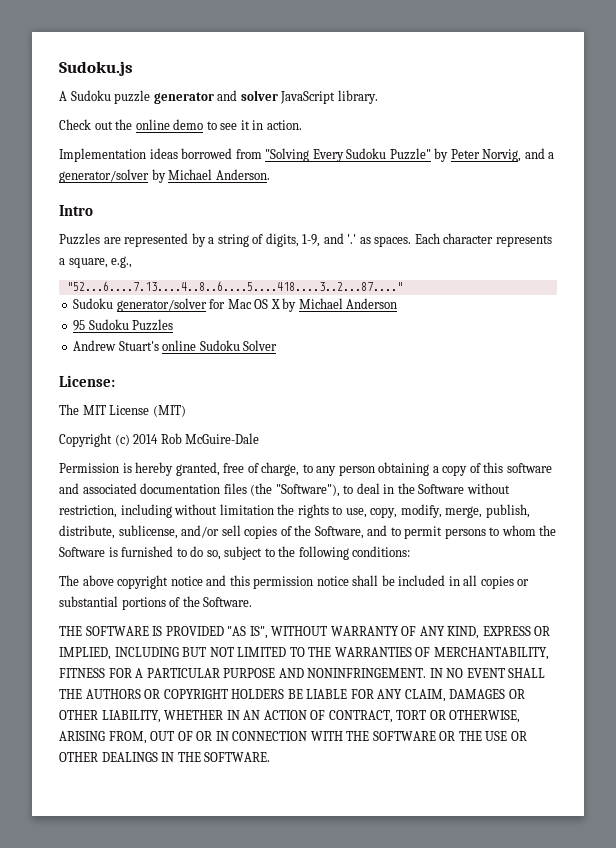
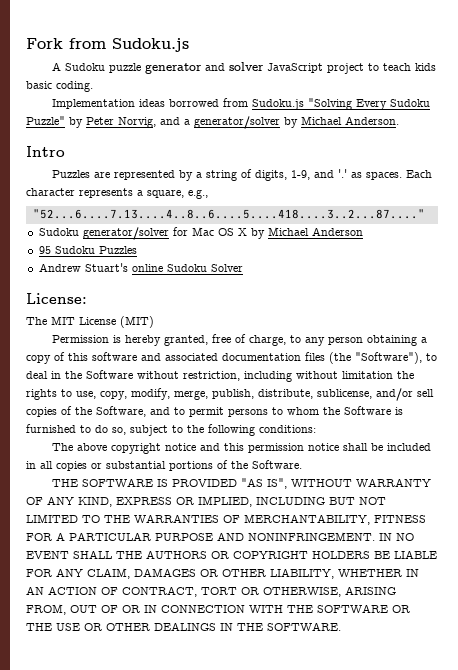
- Sudoku.js
+ Fork from Sudoku.js
- A Sudoku puzzle generator and solver JavaScript library.
- Check out the online demo to see it in action.
+ A Sudoku puzzle generator and solver JavaScript project to teach kids basic coding.
- Implementation ideas borrowed from "Solving Every Sudoku Puzzle" by Peter Norvig, and a generator/solver by Michael Anderson.
+ Implementation ideas borrowed from Sudoku.js "Solving Every Sudoku Puzzle" by Peter Norvig, and a generator/solver by Michael Anderson.
- Copyright (c) 2014 Rob McGuire-Dale

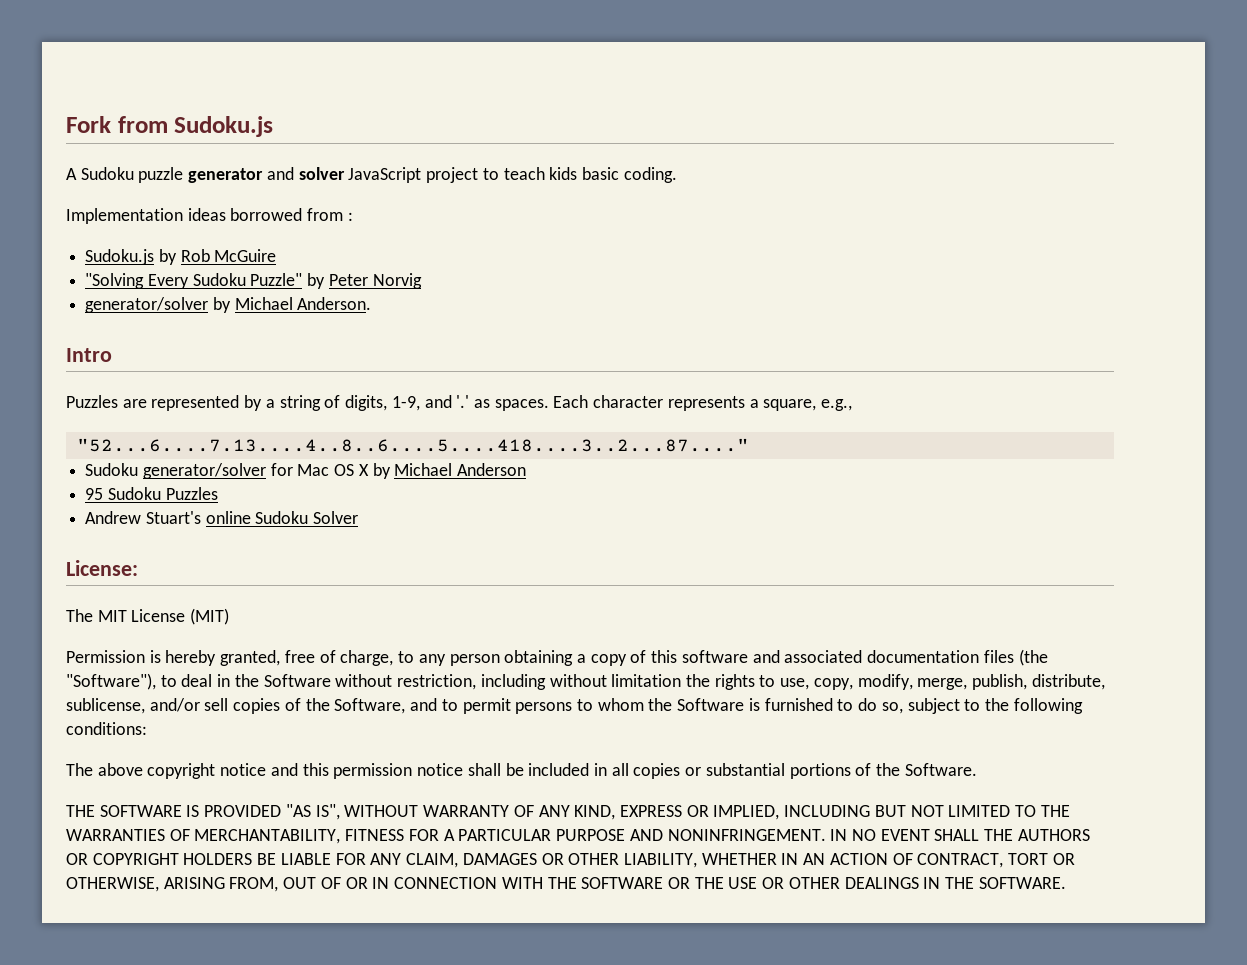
- Implementation ideas borrowed from Sudoku.js "Solving Every Sudoku Puzzle" by Peter Norvig, and a generator/solver by Michael Anderson.
+ Implementation ideas borrowed from :
+ Sudoku.js by Rob McGuire
+ "Solving Every Sudoku Puzzle" by Peter Norvig
+ generator/solver by Michael Anderson.

